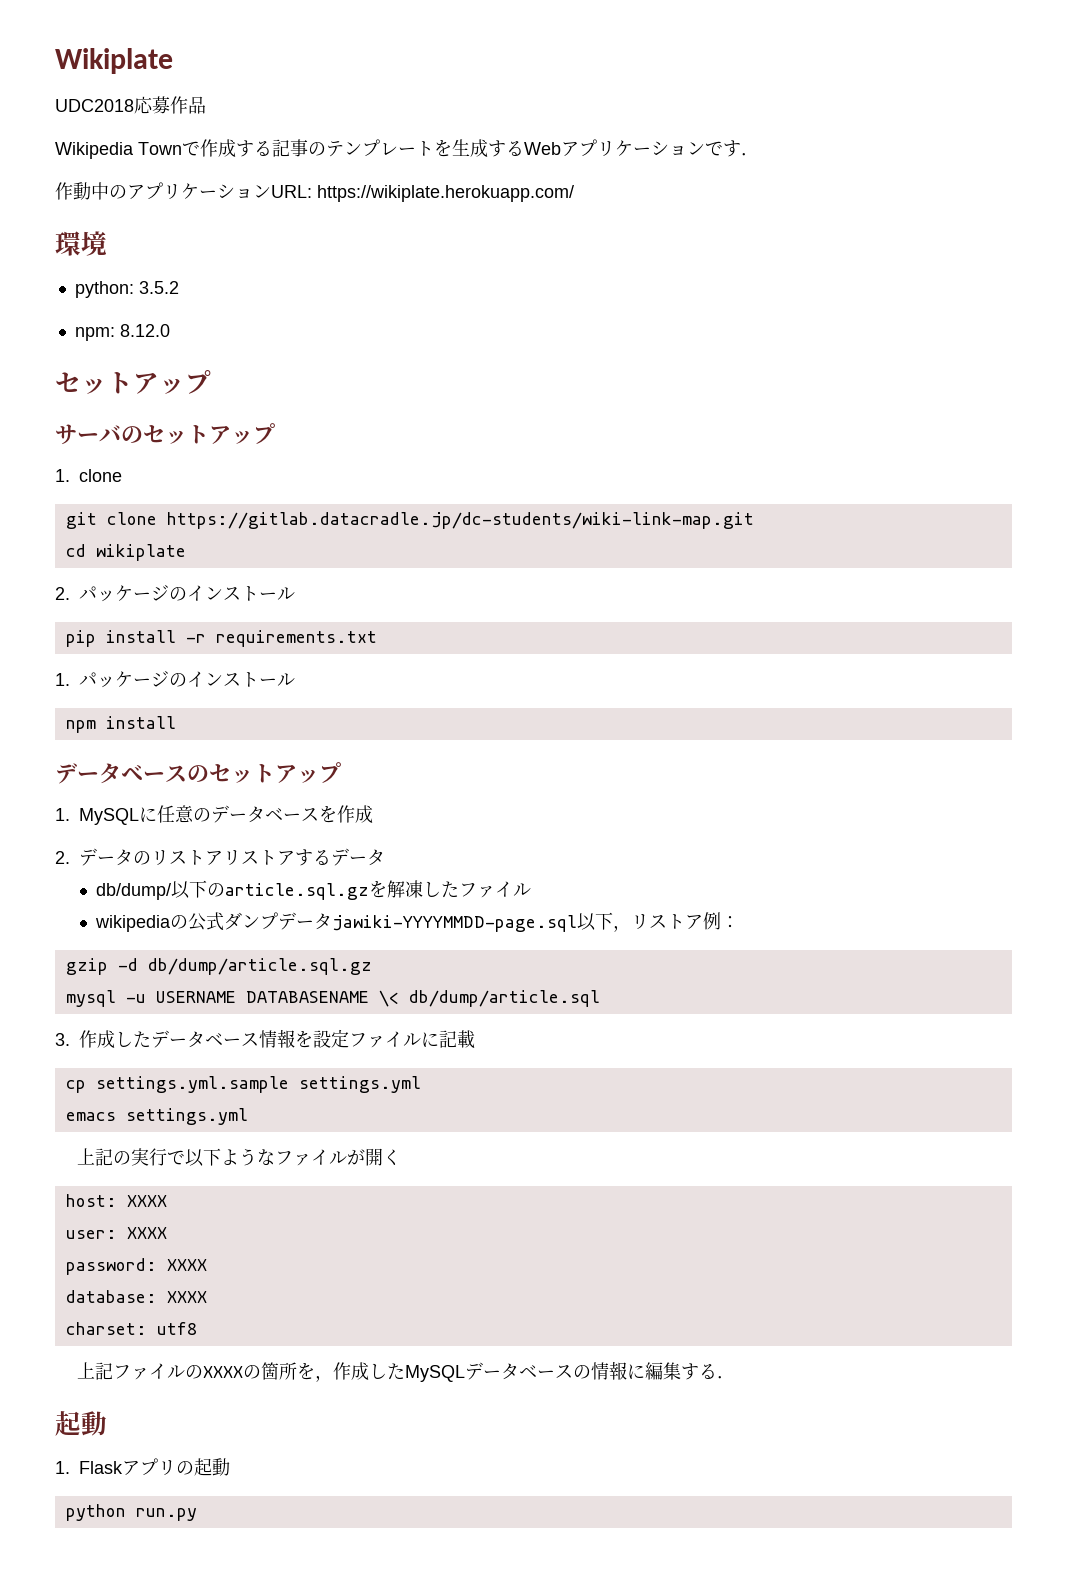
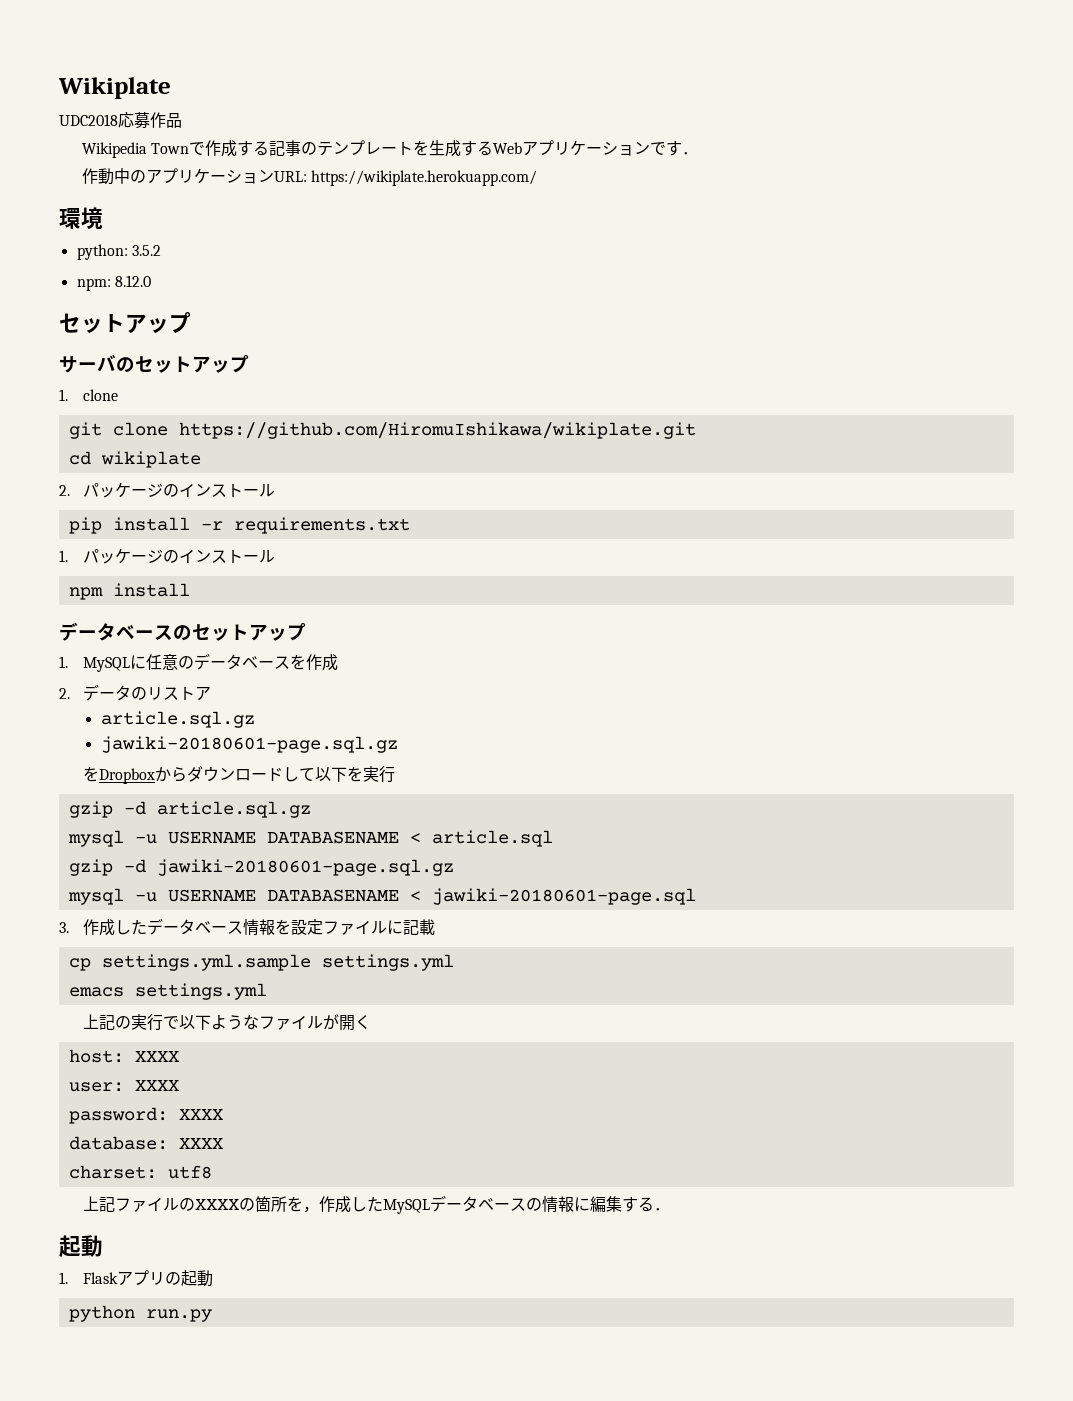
- git clone https://gitlab.datacradle.jp/dc-students/wiki-link-map.git
+ git clone https://github.com/HiromuIshikawa/wikiplate.git
- 2.データのリストアリストアするデータ
- db/dump/以下のarticle.sql.gzを解凍したファイル
- wikipediaの公式ダンプデータjawiki-YYYYMMDD-page.sql以下，リストア例：
- gzip -d db/dump/article.sql.gz
- mysql -u USERNAME DATABASENAME \< db/dump/article.sql
+ 2.データのリストア
+ article.sql.gz
+ jawiki-20180601-page.sql.gz
+ をDropboxからダウンロードして以下を実行
+ gzip -d article.sql.gz
+ mysql -u USERNAME DATABASENAME < article.sql
+ gzip -d jawiki-20180601-page.sql.gz
+ mysql -u USERNAME DATABASENAME < jawiki-20180601-page.sql

